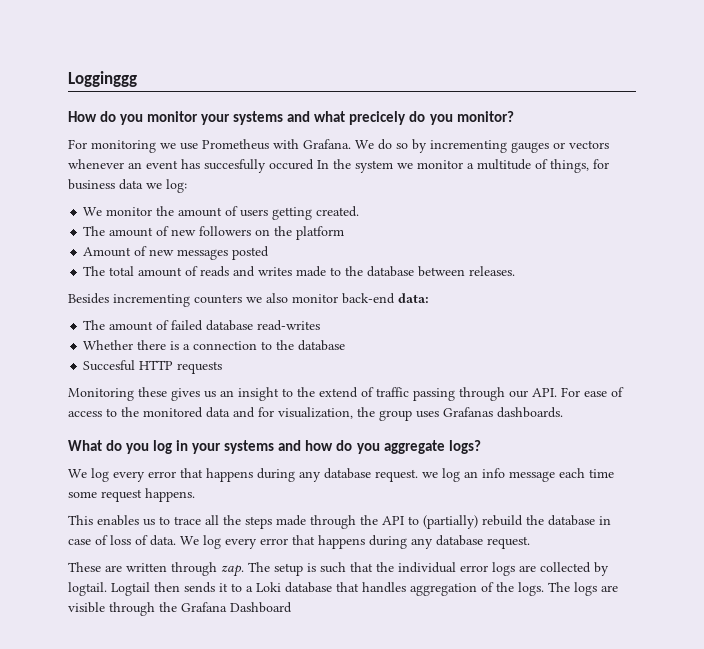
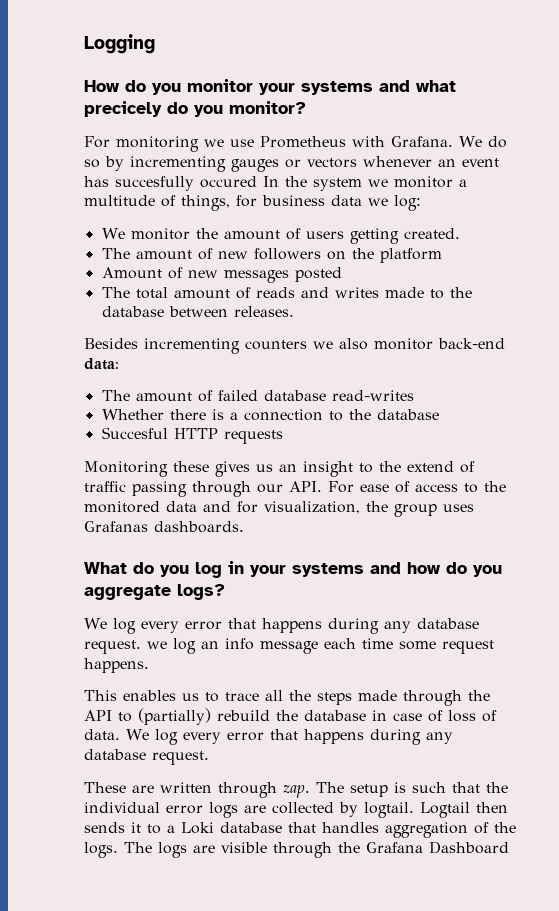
- Logginggg
+ Logging

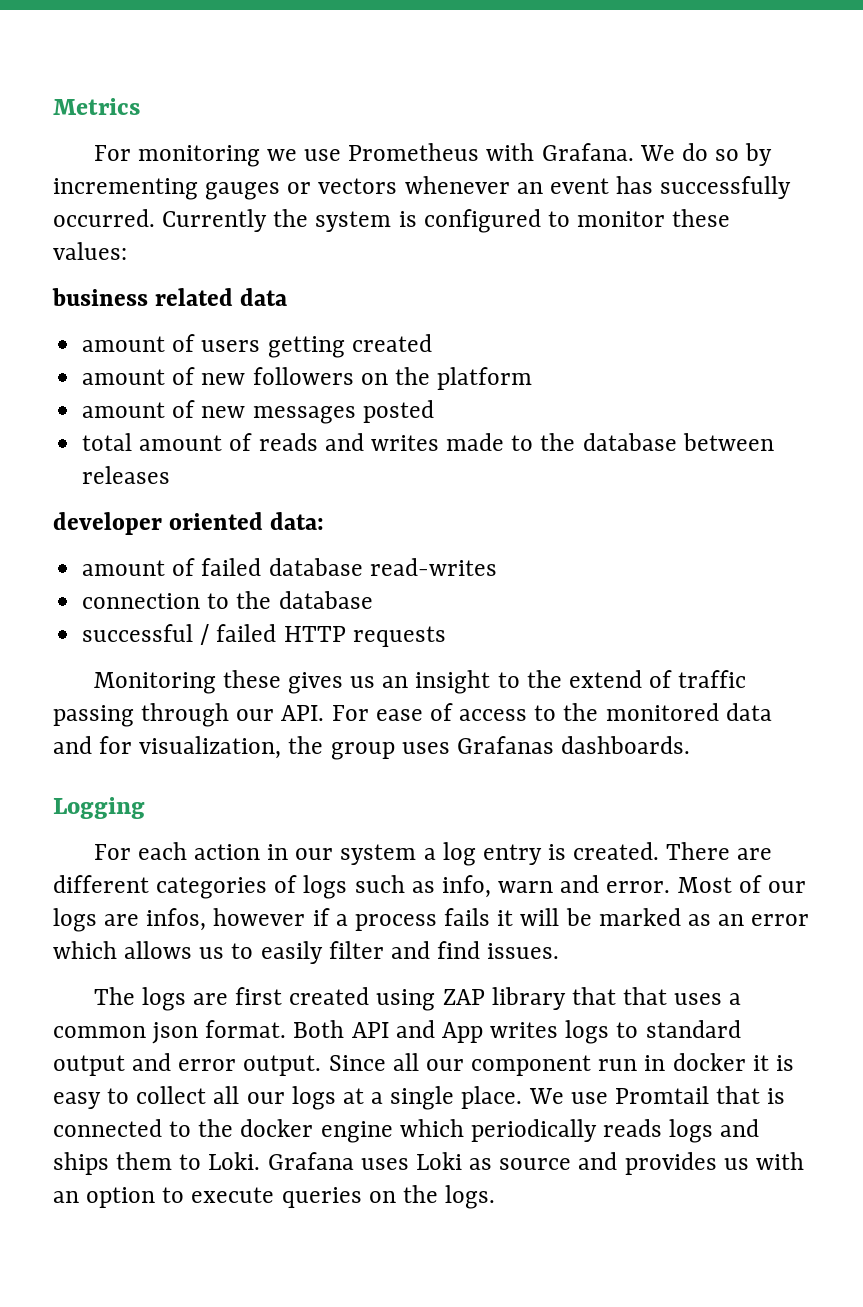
- Logging
- How do you monitor your systems and what precicely do you monitor?
+ Metrics
- We do so by incrementing gauges or vectors whenever an event has succesfully occured In the system we monitor a multitude of things, for business data we log:
- We monitor the amount of users getting created.
- The amount of new followers on the platform
+ We do so by incrementing gauges or vectors whenever an event has successfully occurred. Currently the system is configured to monitor these values:
+ business related data
+ amount of users getting created
+ amount of new followers on the platform
- Amount of new messages posted
+ amount of new messages posted
- The total amount of reads and writes made to the database between releases.
- Besides incrementing counters we also monitor back-end data:
+ total amount of reads and writes made to the database between releases
+ developer oriented data:
- The amount of failed database read-writes
+ amount of failed database read-writes
- Whether there is a connection to the database
+ connection to the database
- Succesful HTTP requests
+ successful / failed HTTP requests
- What do you log in your systems and how do you aggregate logs?
- We log every error that happens during any database request. we log an info message each time some request happens.
- This enables us to trace all the steps made through the API to (partially) rebuild the database in case of loss of data. We log every error that happens during any database request.
- These are written through zap. The setup is such that the individual error logs are collected by logtail. Logtail then sends it to a Loki database that handles aggregation of the logs. The logs are visible through the Grafana Dashboard
+ Logging
+ For each action in our system a log entry is created. There are different categories of logs such as info, warn and error. Most of our logs are infos, however if a process fails it will be marked as an error which allows us to easily filter and find issues.
+ The logs are first created using ZAP library that that uses a common json format. Both API and App writes logs to standard output and error output. Since all our component run in docker it is easy to collect all our logs at a single place. We use Promtail that is connected to the docker engine which periodically reads logs and ships them to Loki. Grafana uses Loki as source and provides us with an option to execute queries on the logs.

